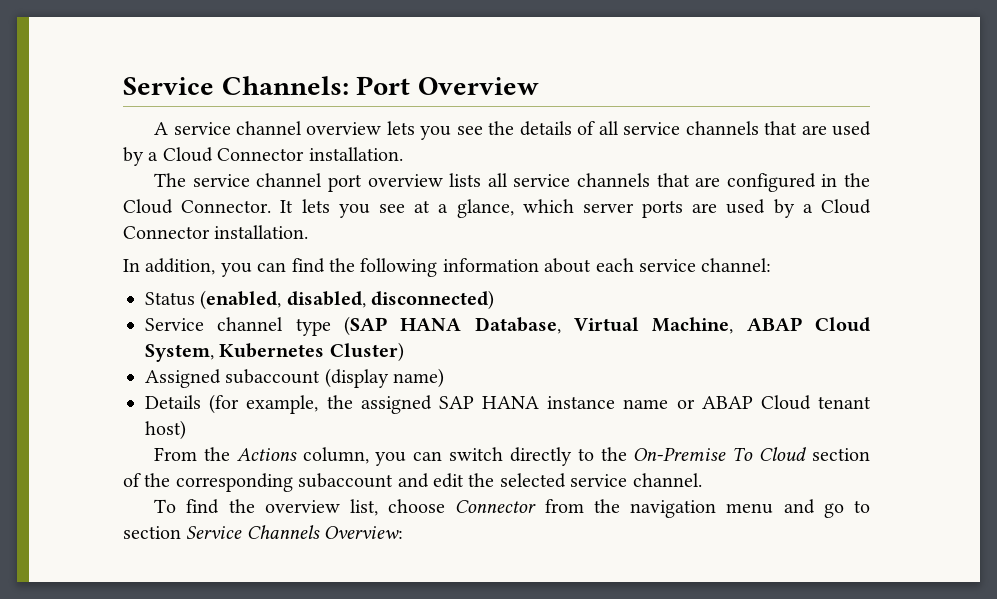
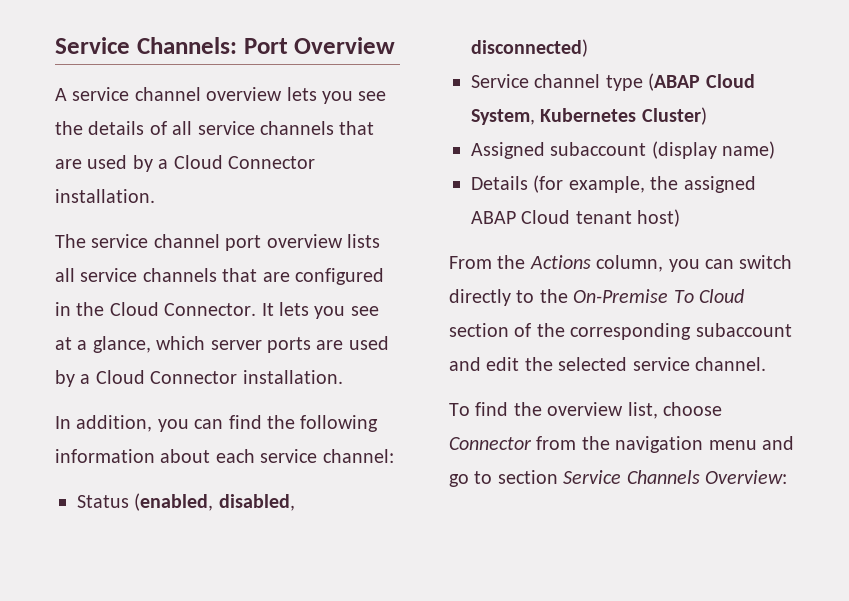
- Service channel type (SAP HANA Database, Virtual Machine, ABAP Cloud System, Kubernetes Cluster)
+ Service channel type (ABAP Cloud System, Kubernetes Cluster)
- Details (for example, the assigned SAP HANA instance name or ABAP Cloud tenant host)
+ Details (for example, the assigned ABAP Cloud tenant host)

